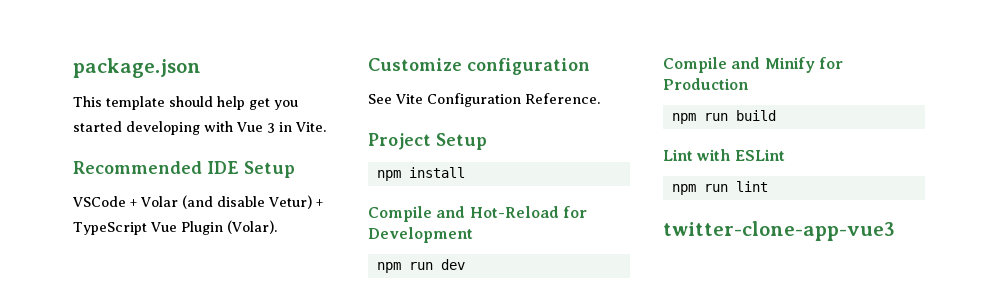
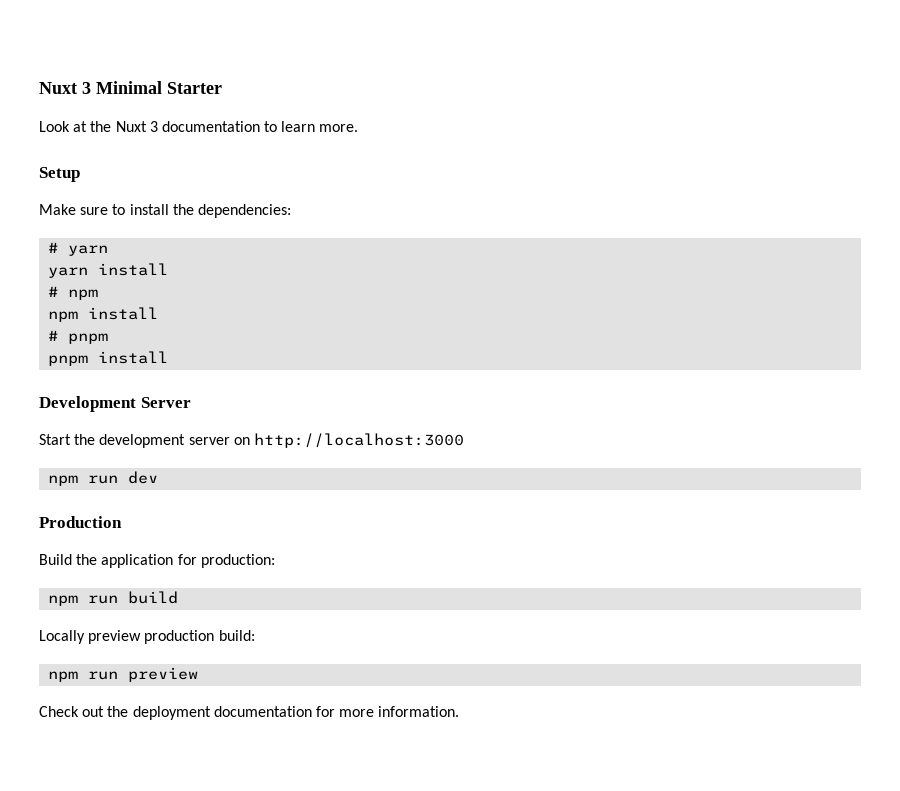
- package.json
- This template should help get you started developing with Vue 3 in Vite.
- Recommended IDE Setup
- VSCode + Volar (and disable Vetur) + TypeScript Vue Plugin (Volar).
- Customize configuration
- See Vite Configuration Reference.
- Project Setup
+ Nuxt 3 Minimal Starter
+ Look at the Nuxt 3 documentation to learn more.
+ Setup
+ Make sure to install the dependencies:
+ # yarn
+ yarn install
+ # npm
  npm install
- Compile and Hot-Reload for Development
+ # pnpm
+ pnpm install
+ Development Server
+ Start the development server on http://localhost:3000
  npm run dev
- Compile and Minify for Production
+ Production
+ Build the application for production:
  npm run build
- Lint with ESLint
- npm run lint
- twitter-clone-app-vue3
+ Locally preview production build:
+ npm run preview
+ Check out the deployment documentation for more information.

